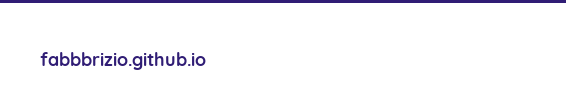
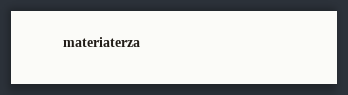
- fabbbrizio.github.io
+ materiaterza

